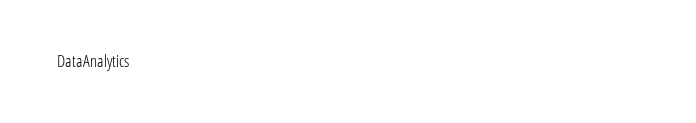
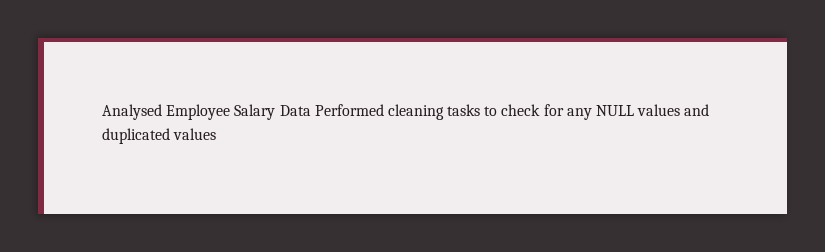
- DataAnalytics
+ Analysed Employee Salary Data Performed cleaning tasks to check for any NULL values and duplicated values

